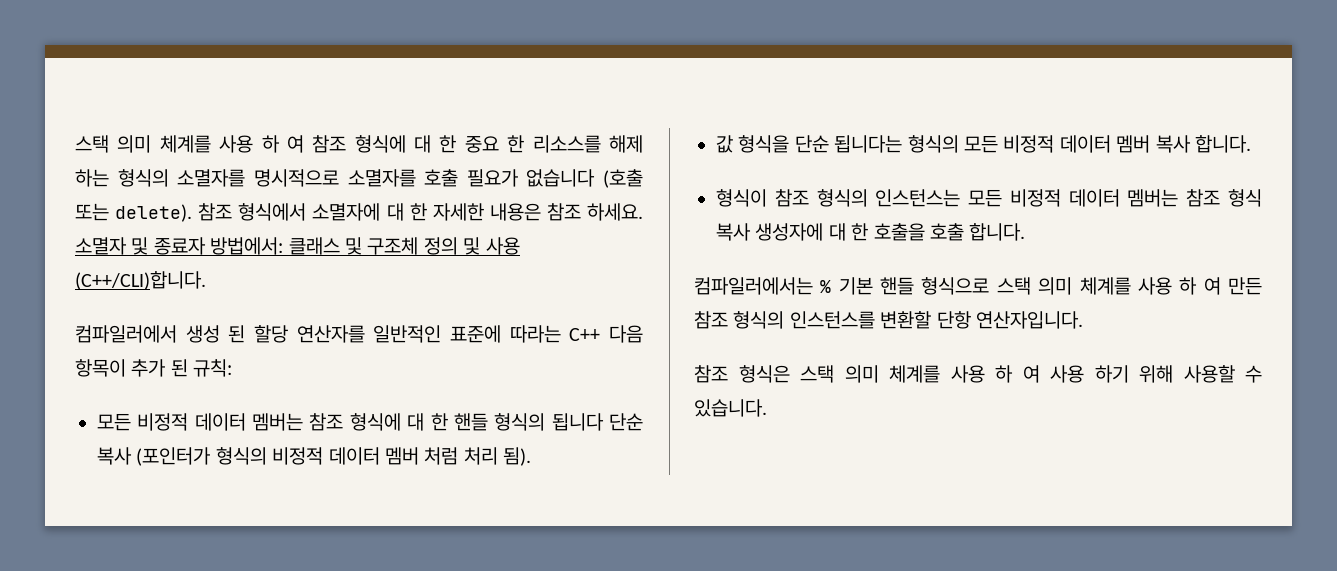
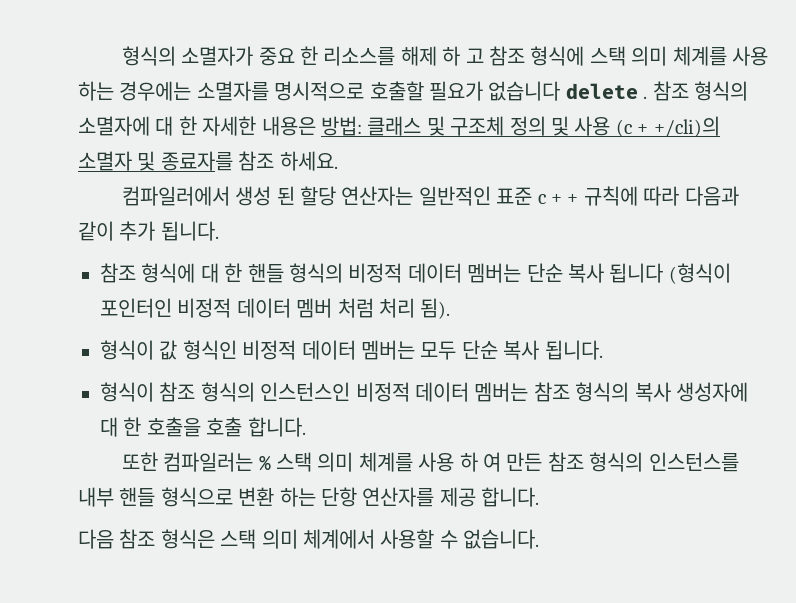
- 스택 의미 체계를 사용 하 여 참조 형식에 대 한 중요 한 리소스를 해제 하는 형식의 소멸자를 명시적으로 소멸자를 호출 필요가 없습니다 (호출 또는 delete). 참조 형식에서 소멸자에 대 한 자세한 내용은 참조 하세요. 소멸자 및 종료자 방법에서: 클래스 및 구조체 정의 및 사용 (C++/CLI)합니다.
- 컴파일러에서 생성 된 할당 연산자를 일반적인 표준에 따라는 C++ 다음 항목이 추가 된 규칙:
- 모든 비정적 데이터 멤버는 참조 형식에 대 한 핸들 형식의 됩니다 단순 복사 (포인터가 형식의 비정적 데이터 멤버 처럼 처리 됨).
+ 형식의 소멸자가 중요 한 리소스를 해제 하 고 참조 형식에 스택 의미 체계를 사용 하는 경우에는 소멸자를 명시적으로 호출할 필요가 없습니다 delete . 참조 형식의 소멸자에 대 한 자세한 내용은 방법: 클래스 및 구조체 정의 및 사용 (c + +/cli)의 소멸자 및 종료자를 참조 하세요.
+ 컴파일러에서 생성 된 할당 연산자는 일반적인 표준 c + + 규칙에 따라 다음과 같이 추가 됩니다.
+ 참조 형식에 대 한 핸들 형식의 비정적 데이터 멤버는 단순 복사 됩니다 (형식이 포인터인 비정적 데이터 멤버 처럼 처리 됨).
- 값 형식을 단순 됩니다는 형식의 모든 비정적 데이터 멤버 복사 합니다.
+ 형식이 값 형식인 비정적 데이터 멤버는 모두 단순 복사 됩니다.
- 형식이 참조 형식의 인스턴스는 모든 비정적 데이터 멤버는 참조 형식 복사 생성자에 대 한 호출을 호출 합니다.
+ 형식이 참조 형식의 인스턴스인 비정적 데이터 멤버는 참조 형식의 복사 생성자에 대 한 호출을 호출 합니다.
- 컴파일러에서는 % 기본 핸들 형식으로 스택 의미 체계를 사용 하 여 만든 참조 형식의 인스턴스를 변환할 단항 연산자입니다.
- 참조 형식은 스택 의미 체계를 사용 하 여 사용 하기 위해 사용할 수 있습니다.
+ 또한 컴파일러는 % 스택 의미 체계를 사용 하 여 만든 참조 형식의 인스턴스를 내부 핸들 형식으로 변환 하는 단항 연산자를 제공 합니다.
+ 다음 참조 형식은 스택 의미 체계에서 사용할 수 없습니다.

